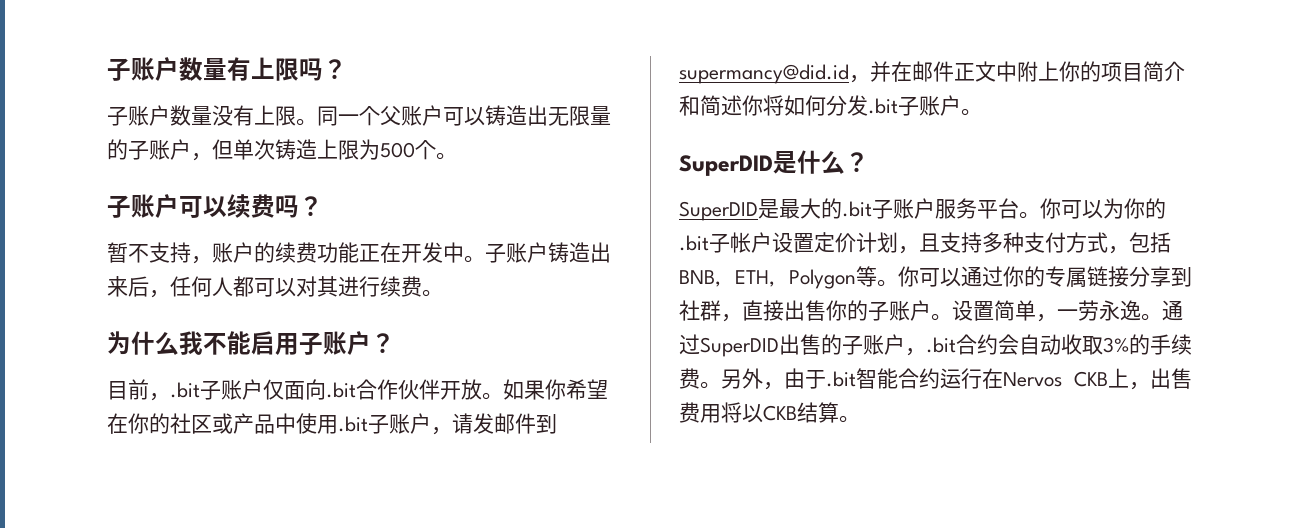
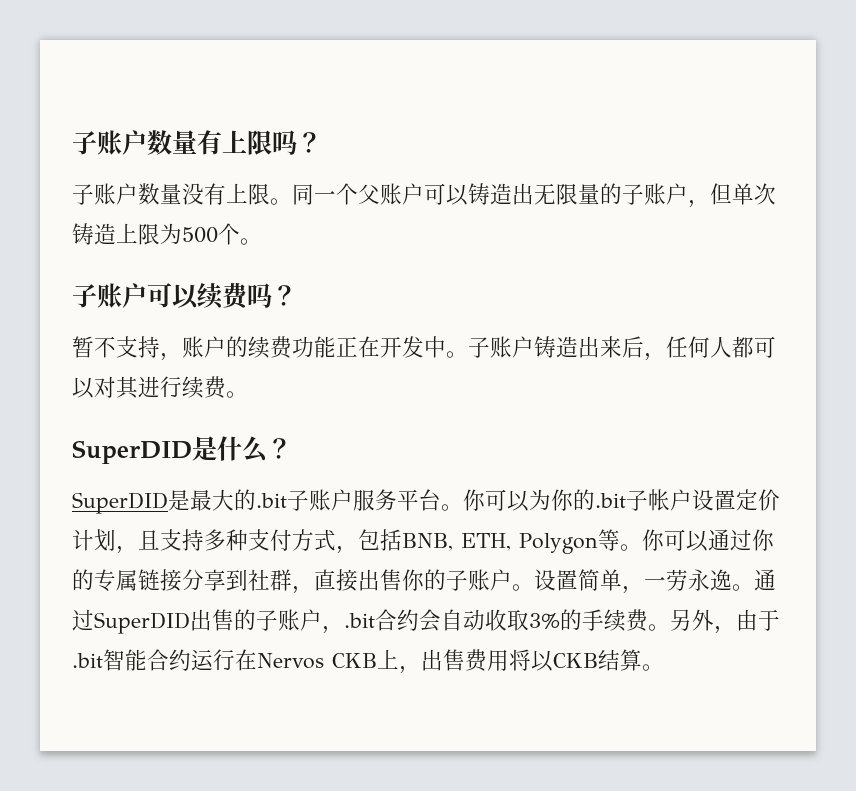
- 为什么我不能启用子账户？
- 目前，.bit子账户仅面向.bit合作伙伴开放。如果你希望在你的社区或产品中使用.bit子账户，请发邮件到supermancy@did.id，并在邮件正文中附上你的项目简介和简述你将如何分发.bit子账户。

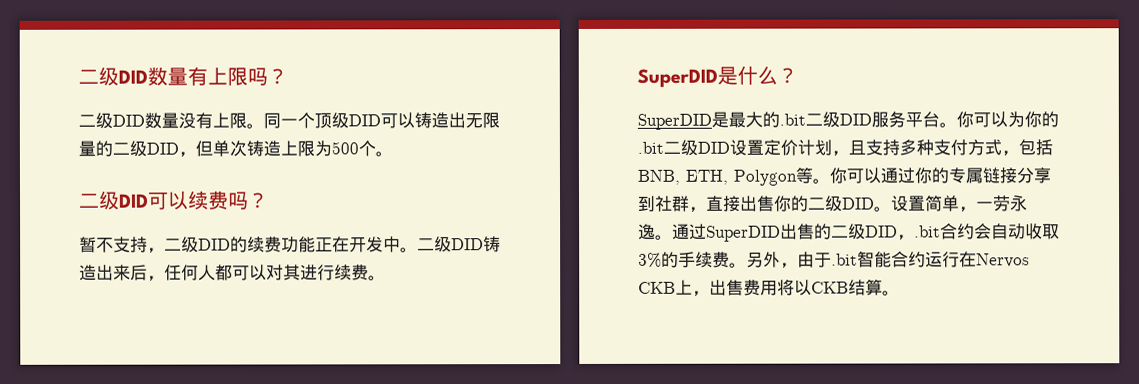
- 子账户数量有上限吗？
+ 二级DID数量有上限吗？
- 子账户数量没有上限。
+ 二级DID数量没有上限。
- 同一个父账户可以铸造出无限量的子账户，但单次铸造上限为500个。
+ 同一个顶级DID可以铸造出无限量的二级DID，但单次铸造上限为500个。
- 子账户可以续费吗？
+ 二级DID可以续费吗？
- 暂不支持，账户的续费功能正在开发中。
+ 暂不支持，二级DID的续费功能正在开发中。
- 子账户铸造出来后，任何人都可以对其进行续费。
+ 二级DID铸造出来后，任何人都可以对其进行续费。
- SuperDID是最大的.bit子账户服务平台。
+ SuperDID是最大的.bit二级DID服务平台。
- 你可以为你的.bit子帐户设置定价计划，且支持多种支付方式，包括BNB, ETH, Polygon等。
+ 你可以为你的.bit二级DID设置定价计划，且支持多种支付方式，包括BNB, ETH, Polygon等。
- 你可以通过你的专属链接分享到社群，直接出售你的子账户。
+ 你可以通过你的专属链接分享到社群，直接出售你的二级DID。
- 通过SuperDID出售的子账户，.bit合约会自动收取3%的手续费。
+ 通过SuperDID出售的二级DID，.bit合约会自动收取3%的手续费。

